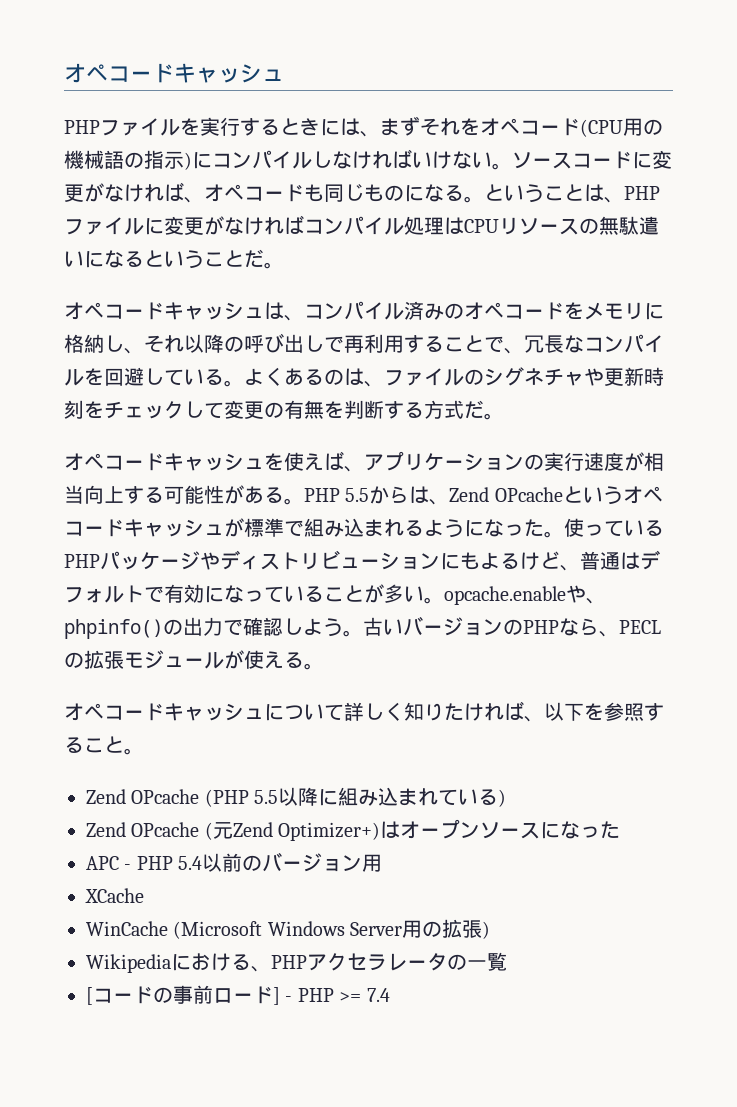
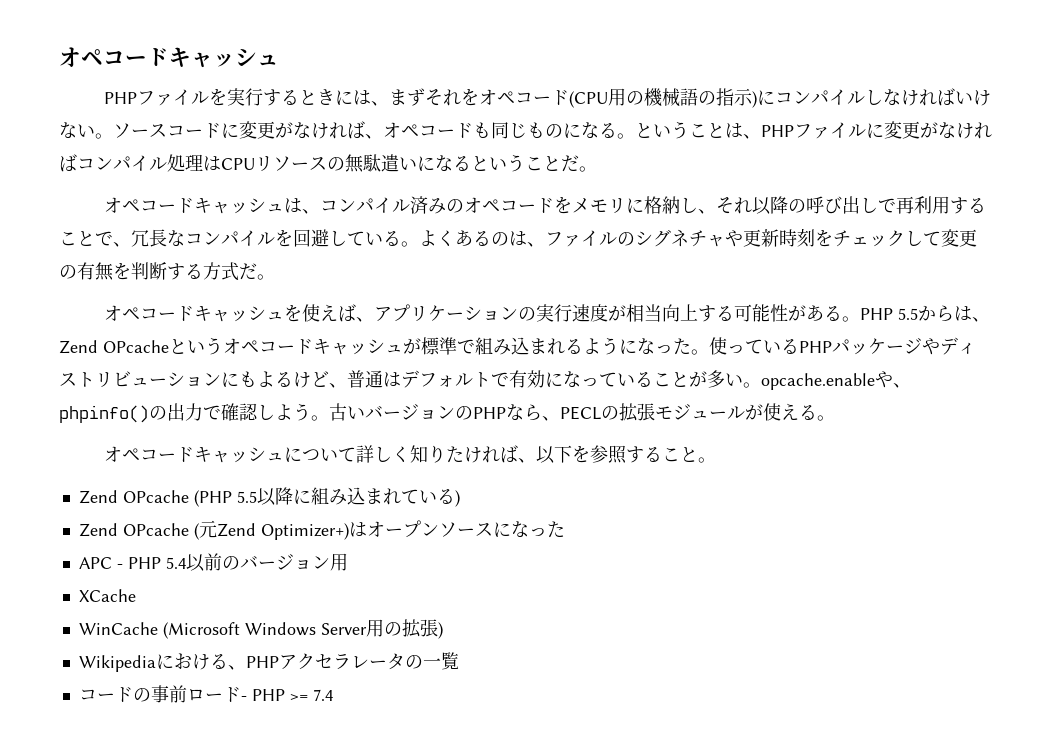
- [コードの事前ロード] - PHP >= 7.4
+ コードの事前ロード- PHP >= 7.4

